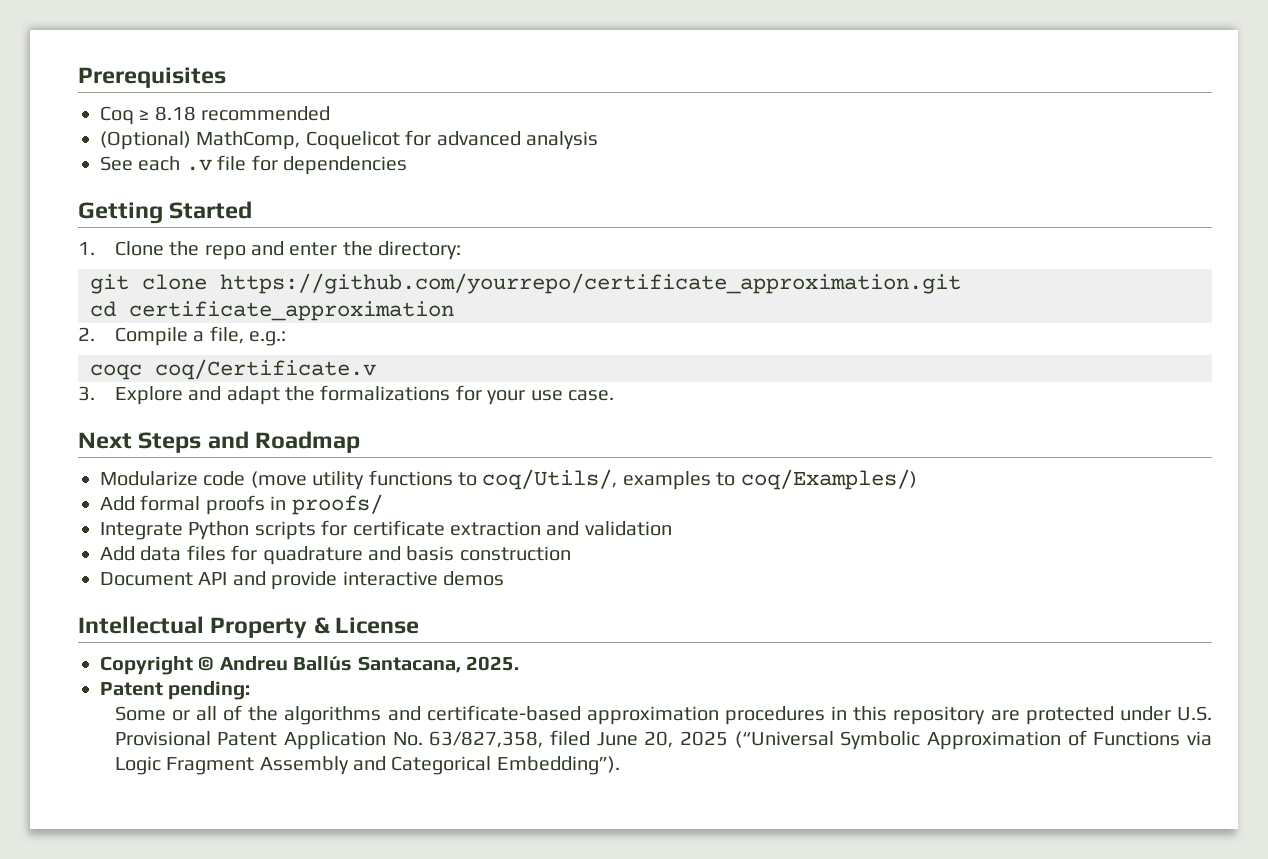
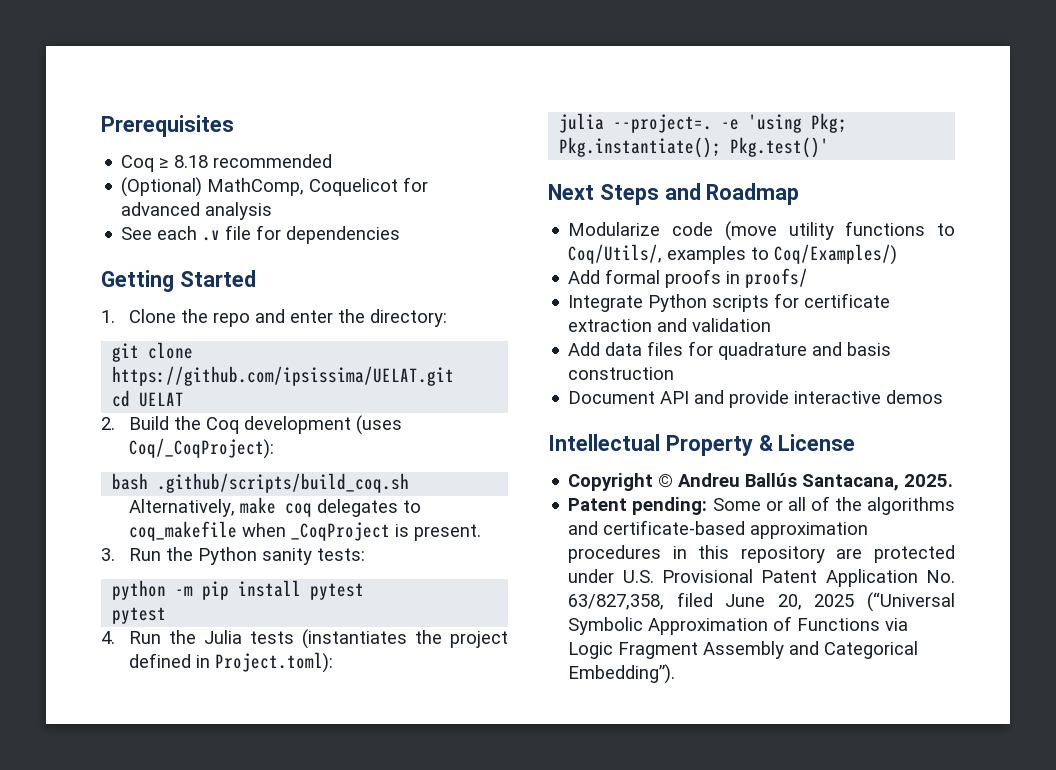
- git clone https://github.com/yourrepo/certificate_approximation.git
+ git clone https://github.com/ipsissima/UELAT.git
- cd certificate_approximation
+ cd UELAT
- 2. Compile a file, e.g.:
- coqc coq/Certificate.v
- 3. Explore and adapt the formalizations for your use case.
+ 2. Build the Coq development (uses Coq/_CoqProject):
+ bash .github/scripts/build_coq.sh
+ Alternatively, make coq delegates to coq_makefile when _CoqProject is present.
+ 3. Run the Python sanity tests:
+ python -m pip install pytest
+ pytest
+ 4. Run the Julia tests (instantiates the project defined in Project.toml):
+ julia --project=. -e 'using Pkg; Pkg.instantiate(); Pkg.test()'
- Modularize code (move utility functions to coq/Utils/, examples to coq/Examples/)
+ Modularize code (move utility functions to Coq/Utils/, examples to Coq/Examples/)
- Patent pending:
- Some or all of the algorithms and certificate-based approximation procedures in this repository are protected under U.S. Provisional Patent Application No. 63/827,358, filed June 20, 2025 (“Universal Symbolic Approximation of Functions via Logic Fragment Assembly and Categorical Embedding”).
+ Patent pending: Some or all of the algorithms and certificate-based approximation procedures in this repository are protected under U.S. Provisional Patent Application No. 63/827,358, filed June 20, 2025 (“Universal Symbolic Approximation of Functions via Logic Fragment Assembly and Categorical Embedding”).

